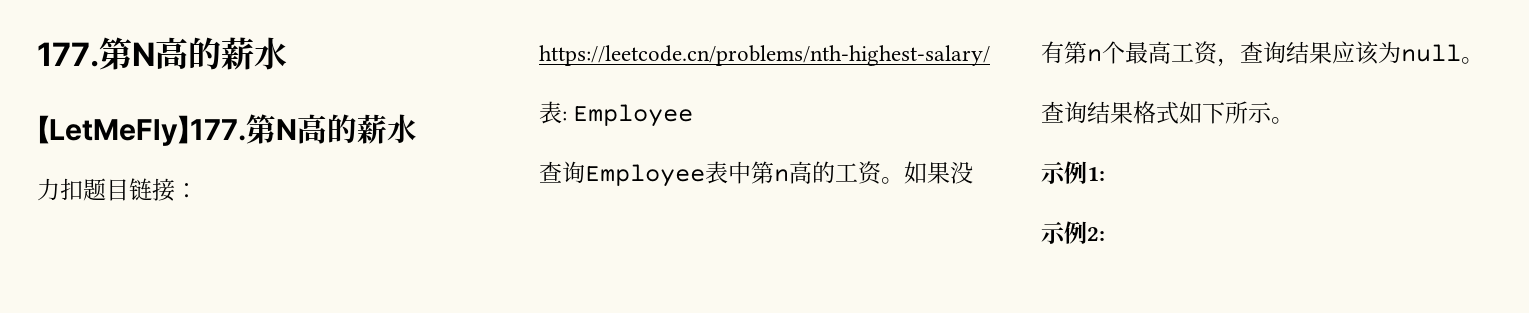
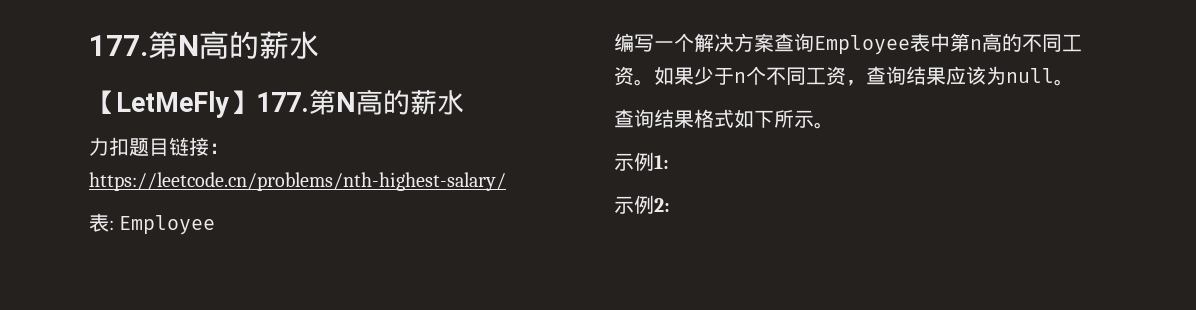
- 查询Employee表中第n高的工资。
+ 编写一个解决方案查询Employee表中第n高的不同工资。
- 如果没有第n个最高工资，查询结果应该为null。
+ 如果少于n个不同工资，查询结果应该为null。

